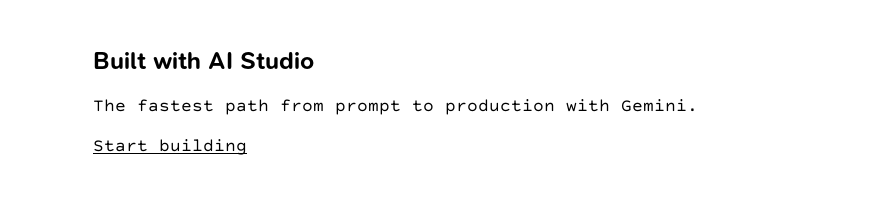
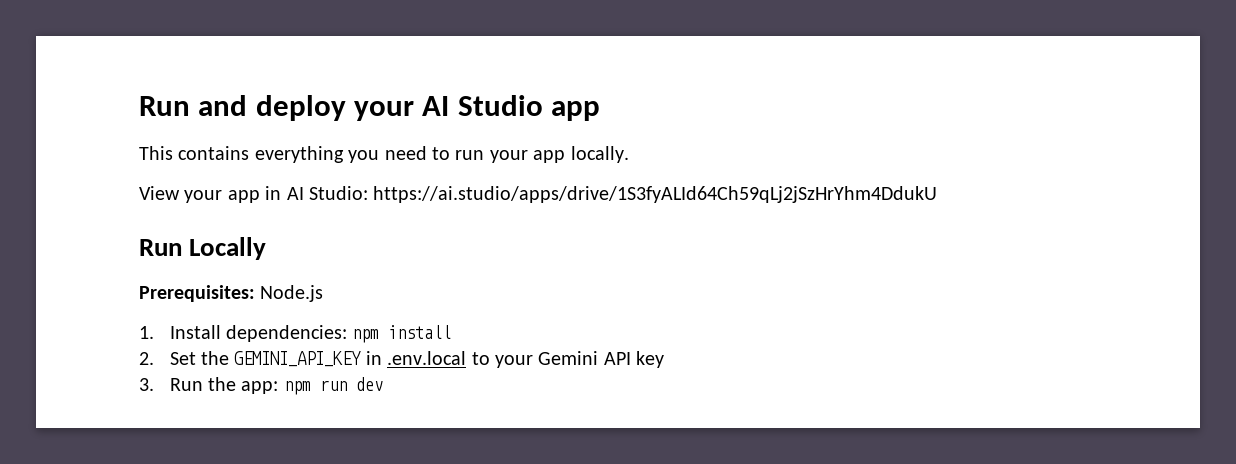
- Built with AI Studio
- The fastest path from prompt to production with Gemini.
- Start building
+ Run and deploy your AI Studio app
+ This contains everything you need to run your app locally.
+ View your app in AI Studio: https://ai.studio/apps/drive/1S3fyALId64Ch59qLj2jSzHrYhm4DdukU
+ Run Locally
+ Prerequisites: Node.js
+ 1. Install dependencies: npm install
+ 2. Set the GEMINI_API_KEY in .env.local to your Gemini API key
+ 3. Run the app: npm run dev

